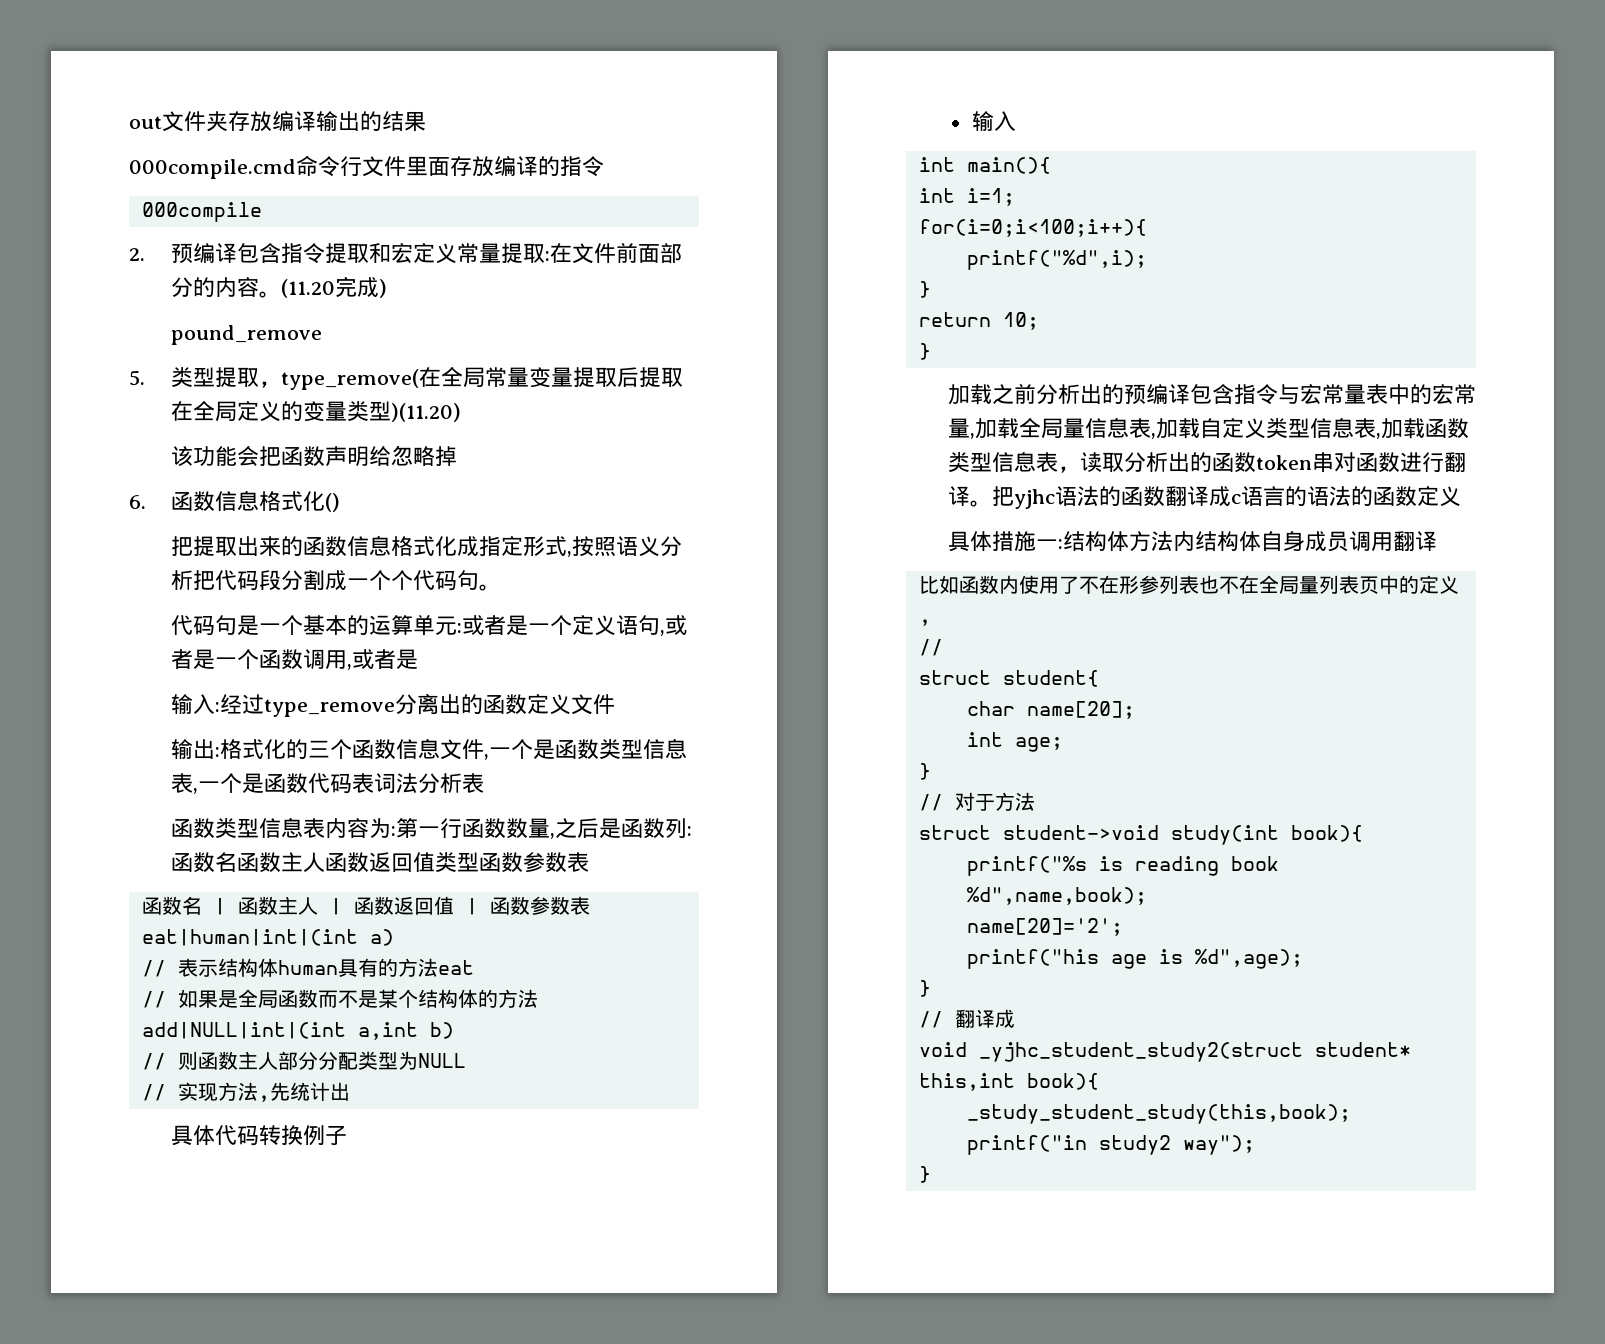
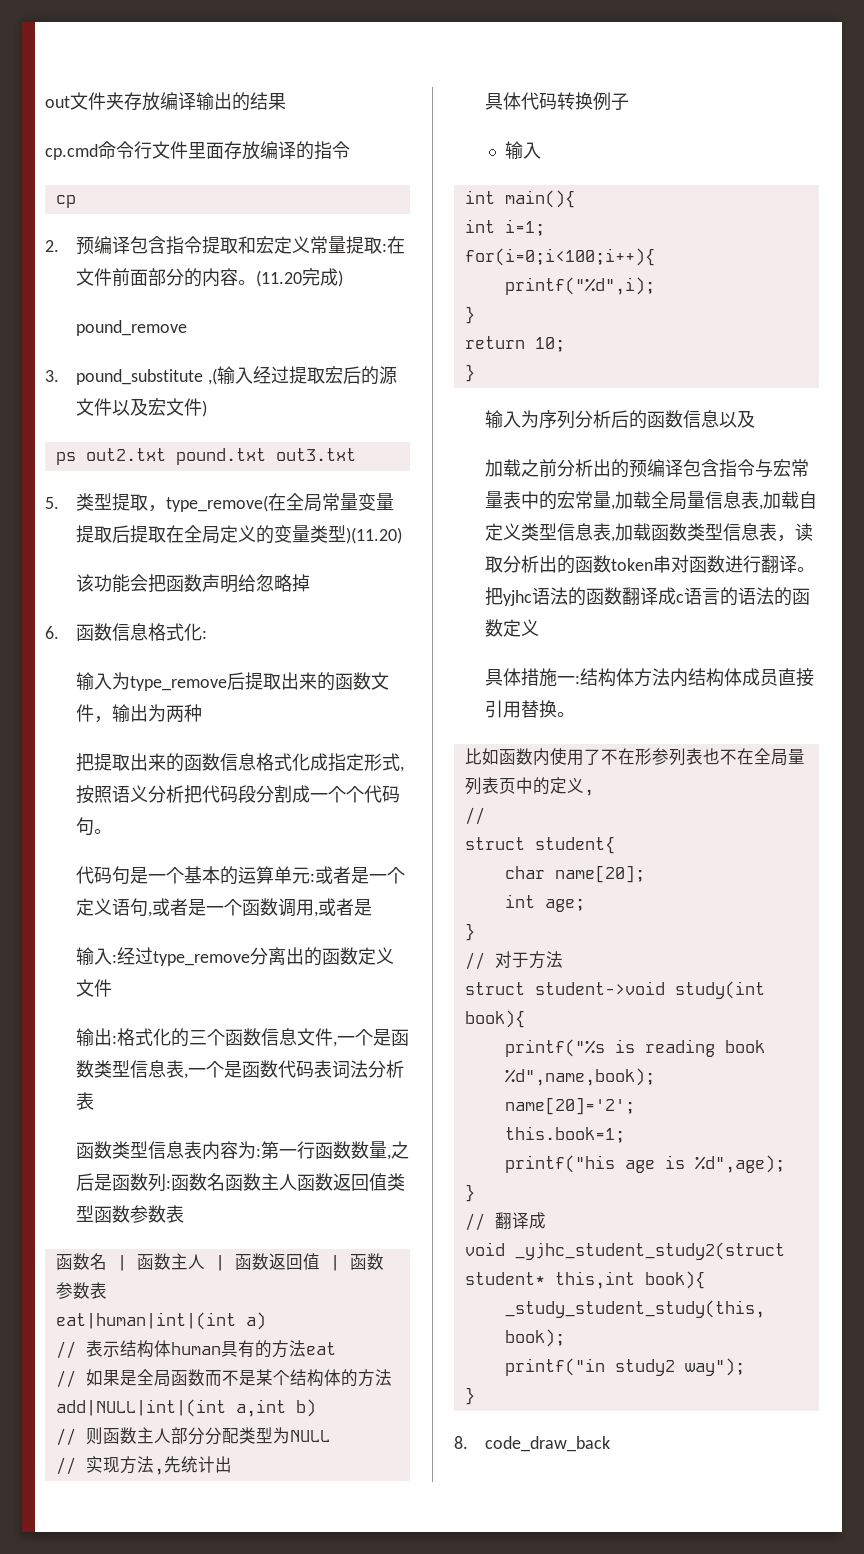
- 000compile.cmd命令行文件里面存放编译的指令
+ cp.cmd命令行文件里面存放编译的指令
- 000compile
+ cp
+ 3. pound_substitute ,(输入经过提取宏后的源文件以及宏文件)
+ ps out2.txt pound.txt out3.txt
- 6.函数信息格式化()
+ 6.函数信息格式化:
+ 输入为type_remove后提取出来的函数文件，输出为两种
+ 输入为序列分析后的函数信息以及
- 具体措施一:结构体方法内结构体自身成员调用翻译
+ 具体措施一:结构体方法内结构体成员直接引用替换。
+ this.book=1;
+ 8. code_draw_back

